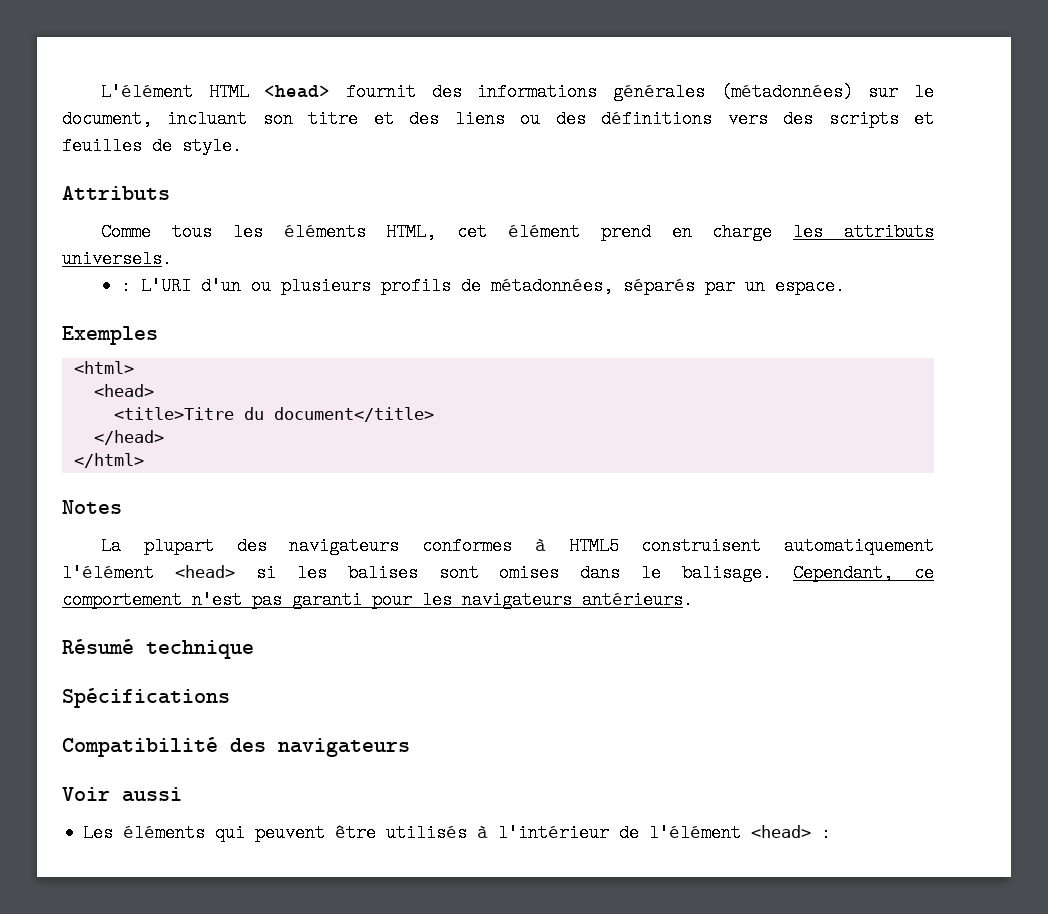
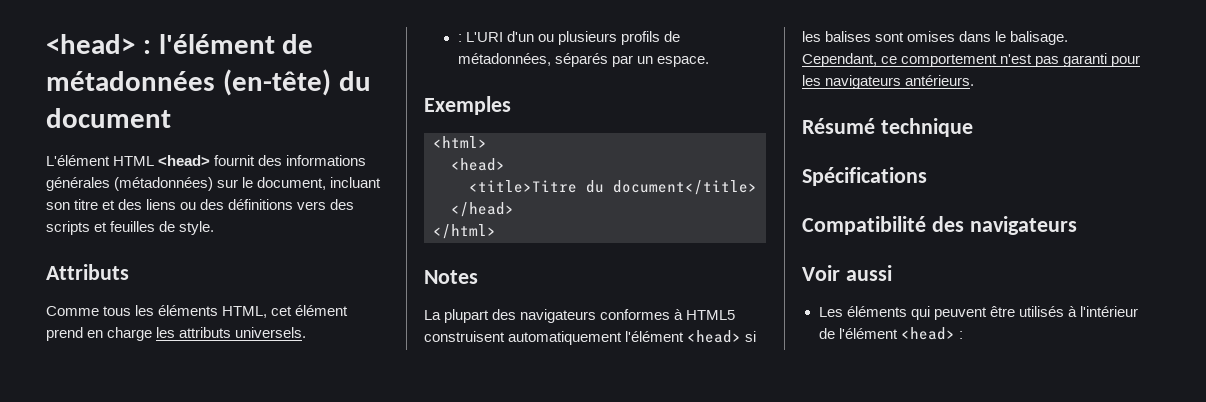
+ <head> : l'élément de métadonnées (en-tête) du document

